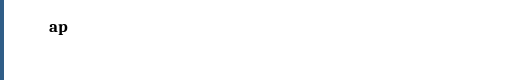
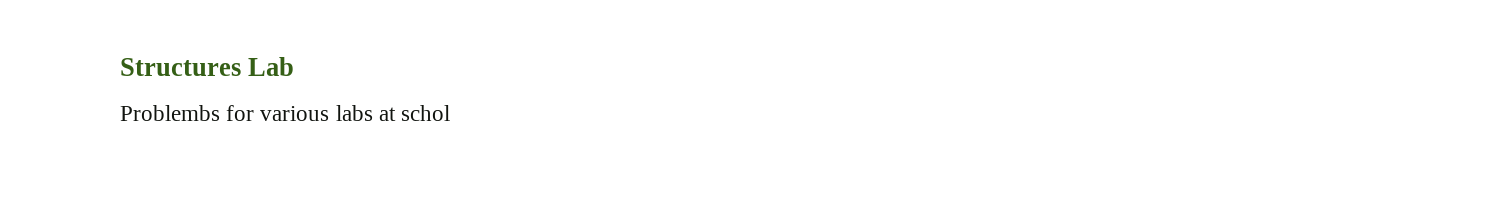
- ap
+ Structures Lab
+ Problembs for various labs at schol

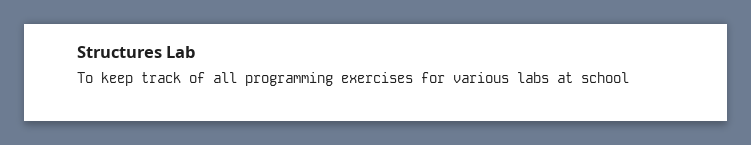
- Problembs for various labs at schol
+ To keep track of all programming exercises for various labs at school

